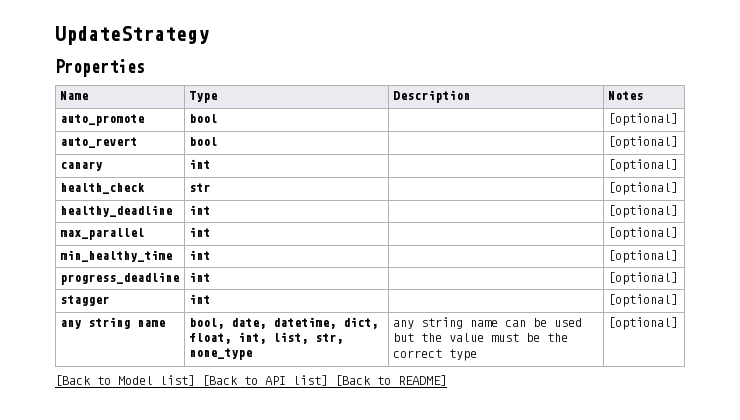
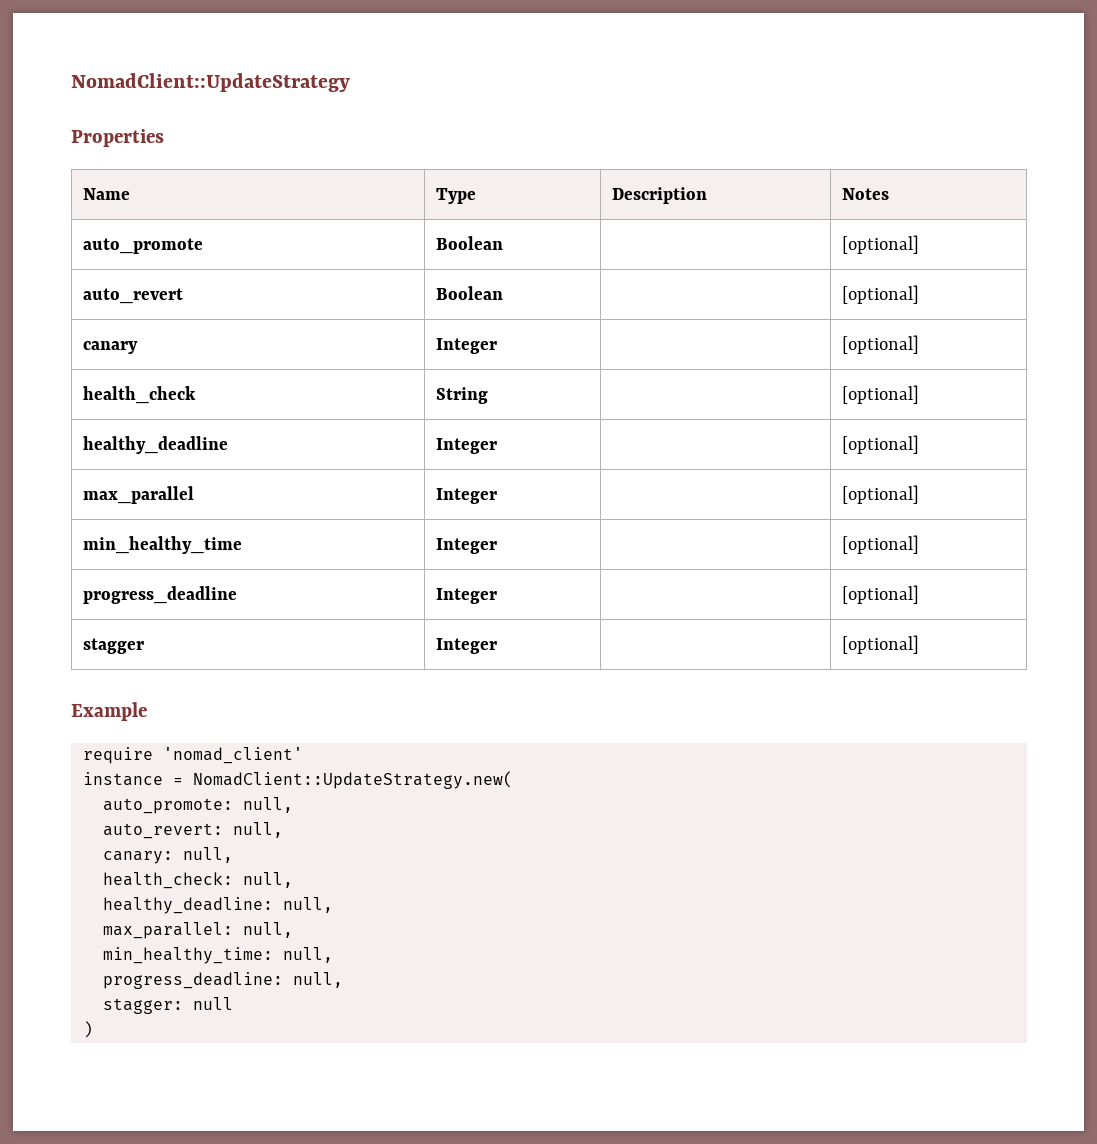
- UpdateStrategy
+ NomadClient::UpdateStrategy
- auto_promote | bool | | [optional]
+ auto_promote | Boolean | | [optional]
- auto_revert | bool | | [optional]
+ auto_revert | Boolean | | [optional]
- canary | int | | [optional]
+ canary | Integer | | [optional]
- health_check | str | | [optional]
+ health_check | String | | [optional]
- healthy_deadline | int | | [optional]
+ healthy_deadline | Integer | | [optional]
- max_parallel | int | | [optional]
+ max_parallel | Integer | | [optional]
- min_healthy_time | int | | [optional]
+ min_healthy_time | Integer | | [optional]
- progress_deadline | int | | [optional]
+ progress_deadline | Integer | | [optional]
- stagger | int | | [optional]
- any string name | bool, date, datetime, dict, float, int, list, str, none_type | any string name can be used but the value must be the correct type | [optional]
- [Back to Model list] [Back to API list] [Back to README]
+ stagger | Integer | | [optional]
+ Example
+ require 'nomad_client'
+ instance = NomadClient::UpdateStrategy.new(
+ auto_promote: null,
+ auto_revert: null,
+ canary: null,
+ health_check: null,
+ healthy_deadline: null,
+ max_parallel: null,
+ min_healthy_time: null,
+ progress_deadline: null,
+ stagger: null
+ )

